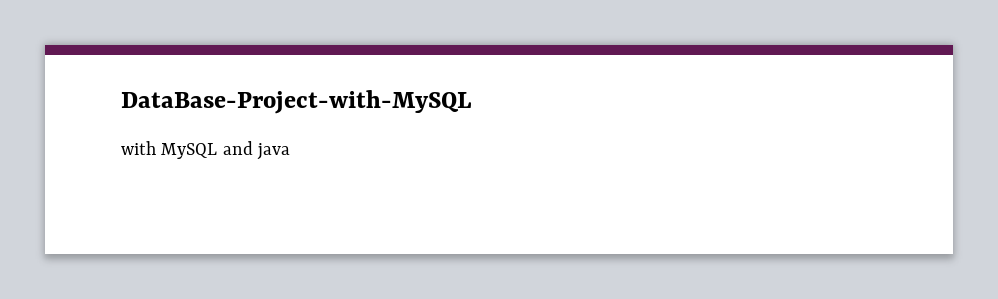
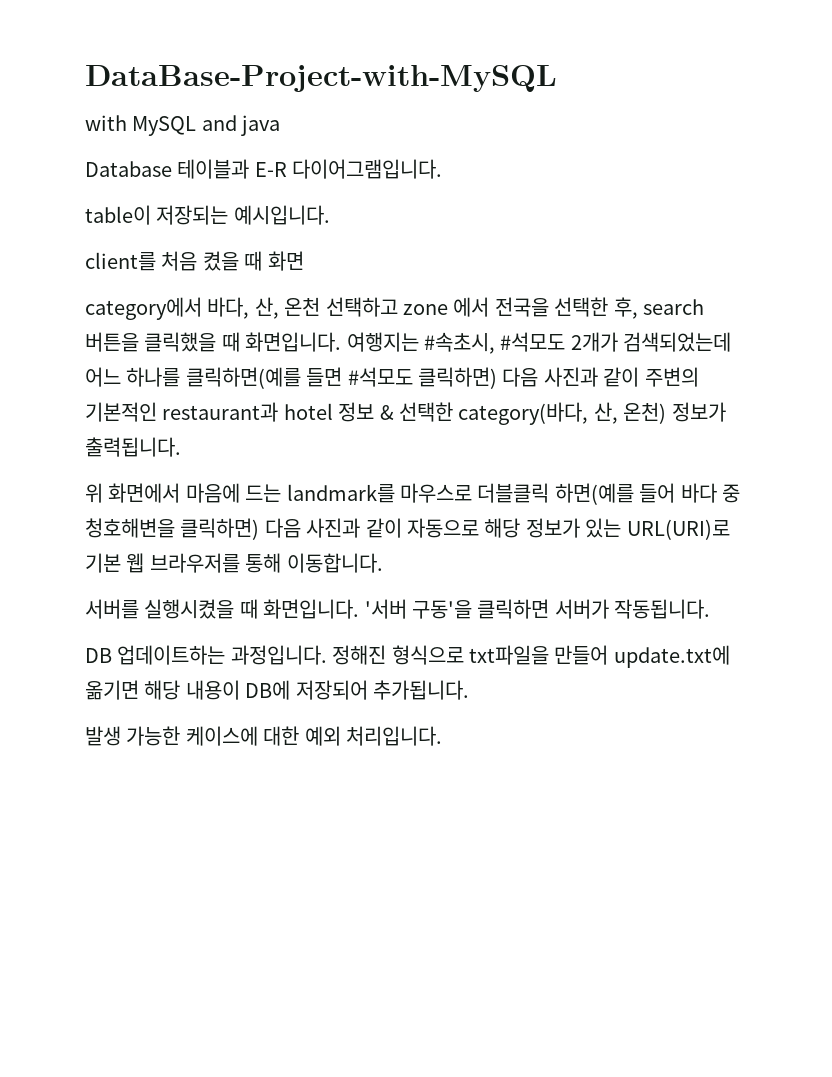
+ Database 테이블과 E-R 다이어그램입니다.
+ table이 저장되는 예시입니다.
+ client를 처음 켰을 때 화면
+ category에서 바다, 산, 온천 선택하고 zone 에서 전국을 선택한 후, search 버튼을 클릭했을 때 화면입니다. 여행지는 #속초시, #석모도 2개가 검색되었는데 어느 하나를 클릭하면(예를 들면 #석모도 클릭하면) 다음 사진과 같이 주변의 기본적인 restaurant과 hotel 정보 & 선택한 category(바다, 산, 온천) 정보가 출력됩니다.
+ 위 화면에서 마음에 드는 landmark를 마우스로 더블클릭 하면(예를 들어 바다 중 청호해변을 클릭하면) 다음 사진과 같이 자동으로 해당 정보가 있는 URL(URI)로 기본 웹 브라우저를 통해 이동합니다.
+ 서버를 실행시켰을 때 화면입니다. '서버 구동'을 클릭하면 서버가 작동됩니다.
+ DB 업데이트하는 과정입니다. 정해진 형식으로 txt파일을 만들어 update.txt에 옮기면 해당 내용이 DB에 저장되어 추가됩니다.
+ 발생 가능한 케이스에 대한 예외 처리입니다.

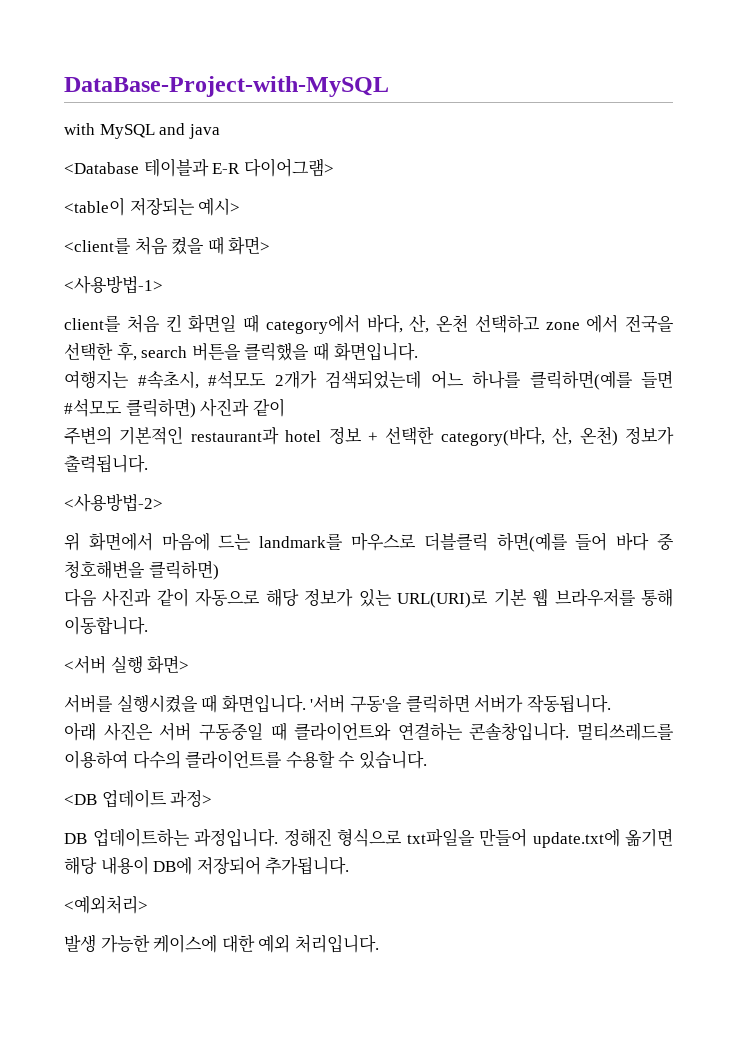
- Database 테이블과 E-R 다이어그램입니다.
- table이 저장되는 예시입니다.
+ <Database 테이블과 E-R 다이어그램>
+ <table이 저장되는 예시>
+ <client를 처음 켰을 때 화면>
+ <사용방법-1>
- client를 처음 켰을 때 화면
- category에서 바다, 산, 온천 선택하고 zone 에서 전국을 선택한 후, search 버튼을 클릭했을 때 화면입니다. 여행지는 #속초시, #석모도 2개가 검색되었는데 어느 하나를 클릭하면(예를 들면 #석모도 클릭하면) 다음 사진과 같이 주변의 기본적인 restaurant과 hotel 정보 & 선택한 category(바다, 산, 온천) 정보가 출력됩니다.
+ client를 처음 킨 화면일 때 category에서 바다, 산, 온천 선택하고 zone 에서 전국을 선택한 후, search 버튼을 클릭했을 때 화면입니다.
+ 여행지는 #속초시, #석모도 2개가 검색되었는데 어느 하나를 클릭하면(예를 들면 #석모도 클릭하면) 사진과 같이
+ 주변의 기본적인 restaurant과 hotel 정보 + 선택한 category(바다, 산, 온천) 정보가 출력됩니다.
+ <사용방법-2>
- 위 화면에서 마음에 드는 landmark를 마우스로 더블클릭 하면(예를 들어 바다 중 청호해변을 클릭하면) 다음 사진과 같이 자동으로 해당 정보가 있는 URL(URI)로 기본 웹 브라우저를 통해 이동합니다.
+ 위 화면에서 마음에 드는 landmark를 마우스로 더블클릭 하면(예를 들어 바다 중 청호해변을 클릭하면)
+ 다음 사진과 같이 자동으로 해당 정보가 있는 URL(URI)로 기본 웹 브라우저를 통해 이동합니다.
+ <서버 실행 화면>
+ 아래 사진은 서버 구동중일 때 클라이언트와 연결하는 콘솔창입니다. 멀티쓰레드를 이용하여 다수의 클라이언트를 수용할 수 있습니다.
+ <DB 업데이트 과정>
+ <예외처리>

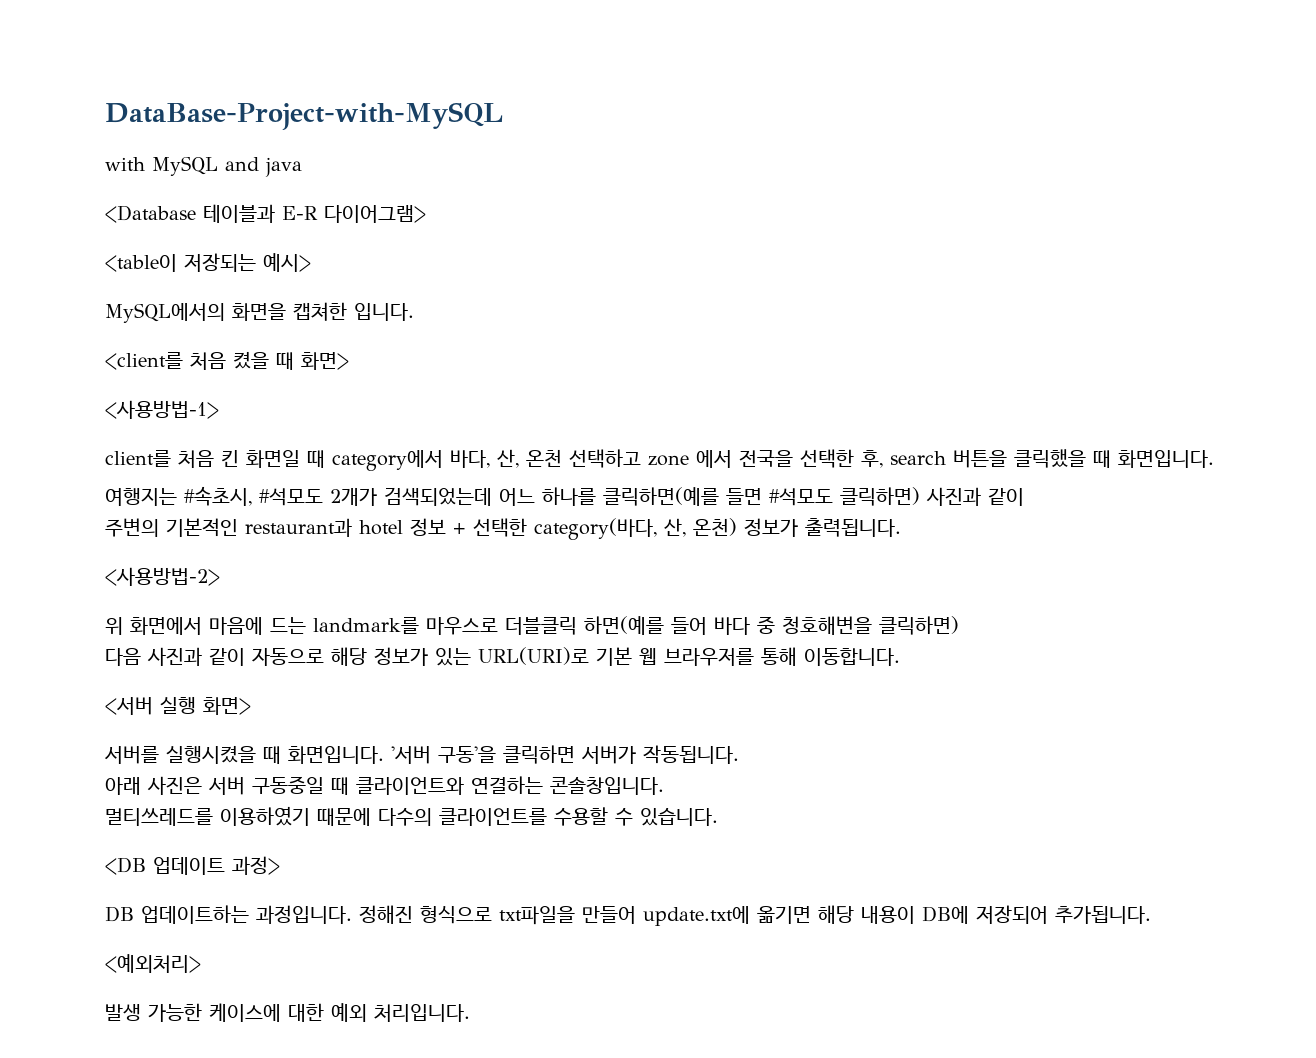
+ MySQL에서의 화면을 캡쳐한 입니다.
- 아래 사진은 서버 구동중일 때 클라이언트와 연결하는 콘솔창입니다. 멀티쓰레드를 이용하여 다수의 클라이언트를 수용할 수 있습니다.
+ 아래 사진은 서버 구동중일 때 클라이언트와 연결하는 콘솔창입니다.
+ 멀티쓰레드를 이용하였기 때문에 다수의 클라이언트를 수용할 수 있습니다.

